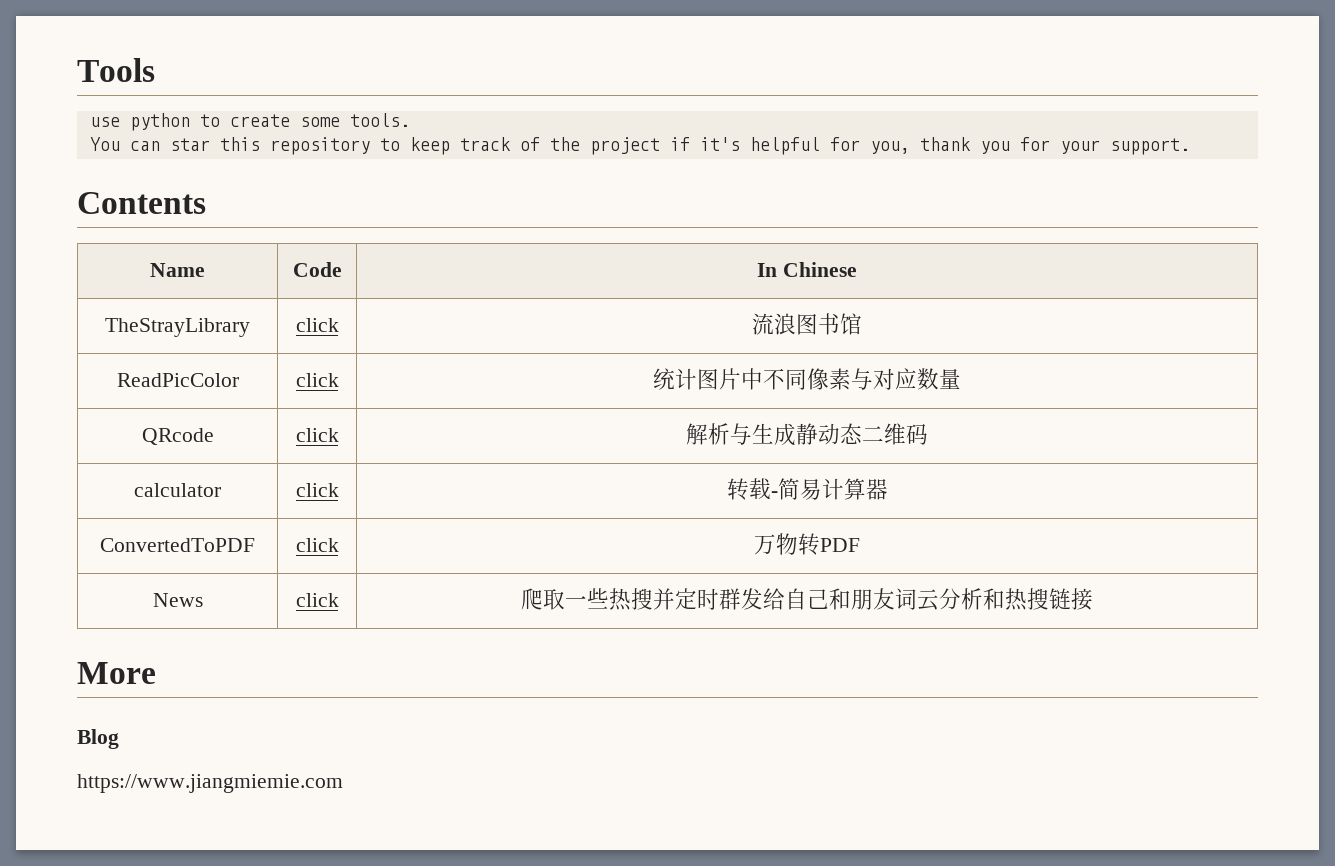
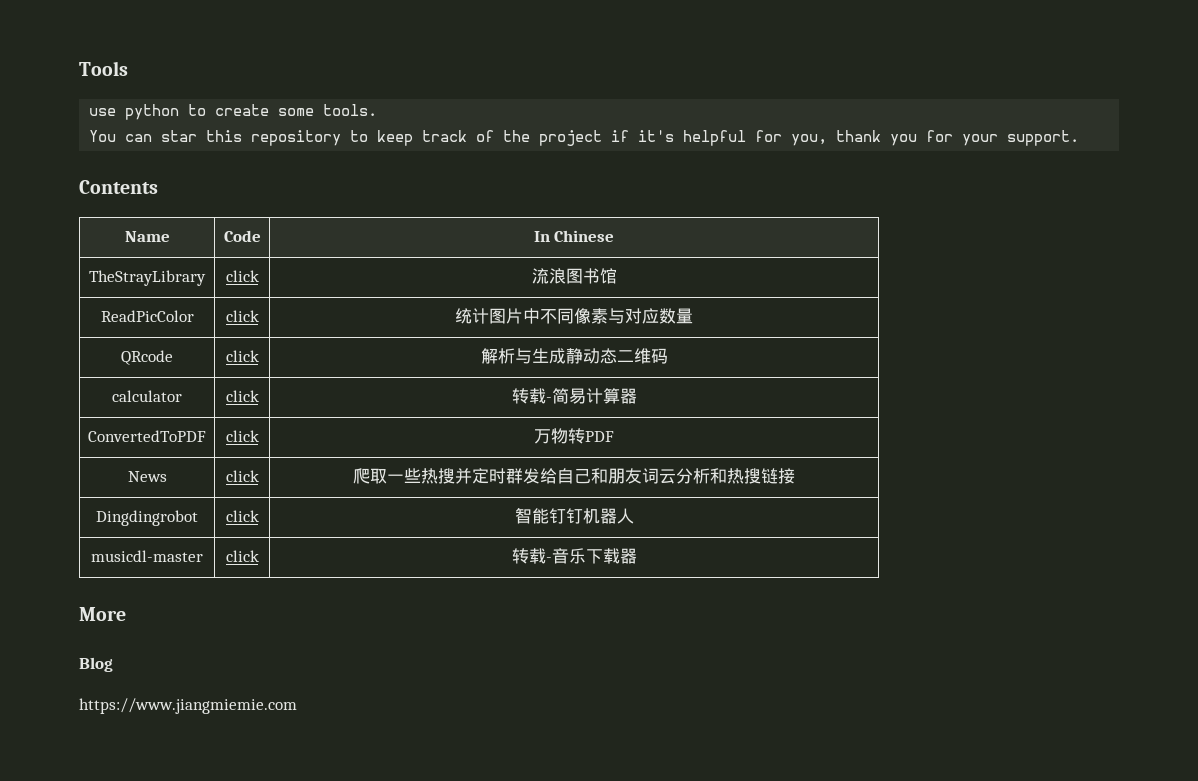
+ Dingdingrobot | click | 智能钉钉机器人
+ musicdl-master | click | 转载-音乐下载器

